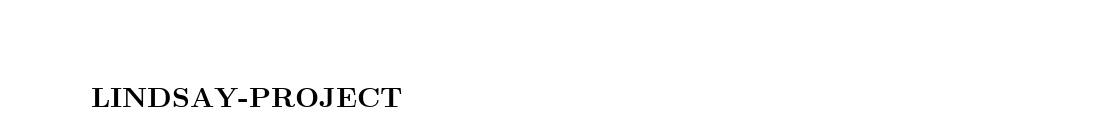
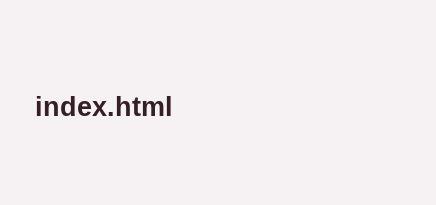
- LINDSAY-PROJECT
+ index.html

